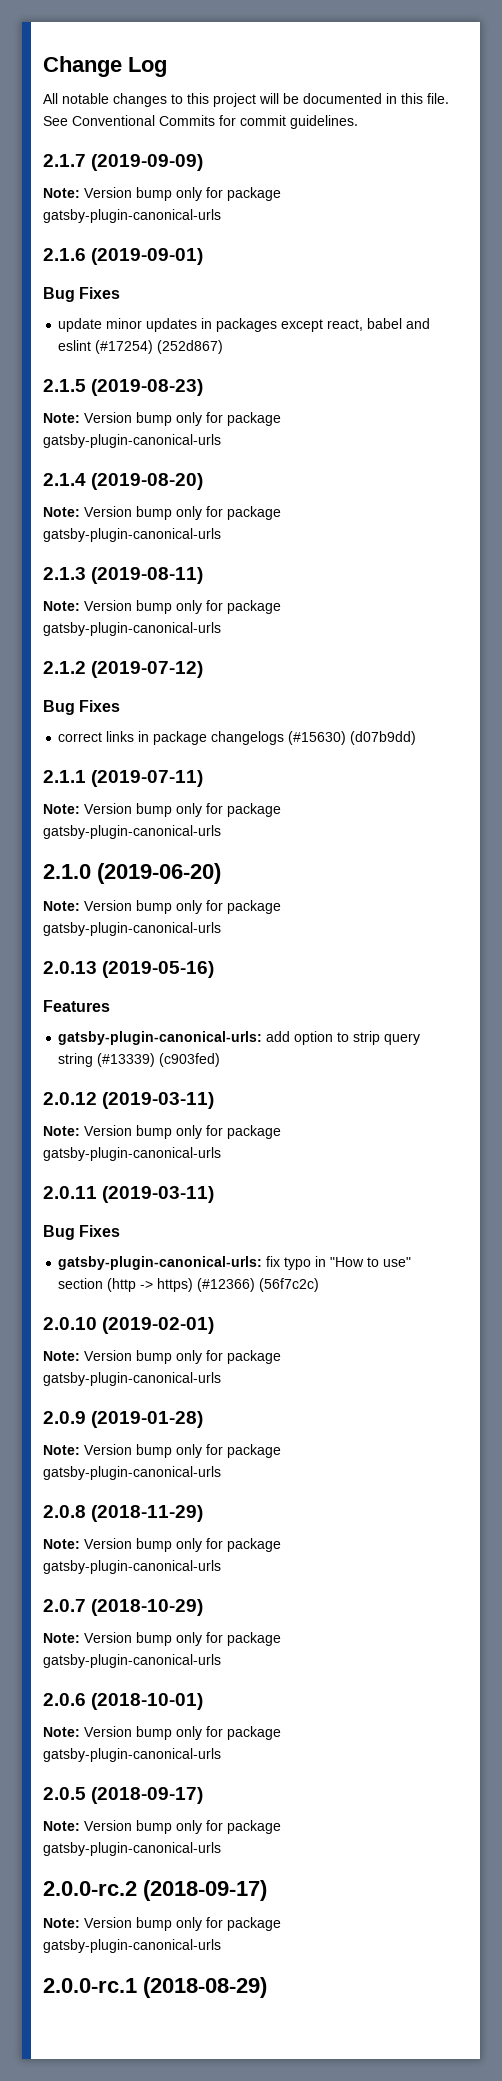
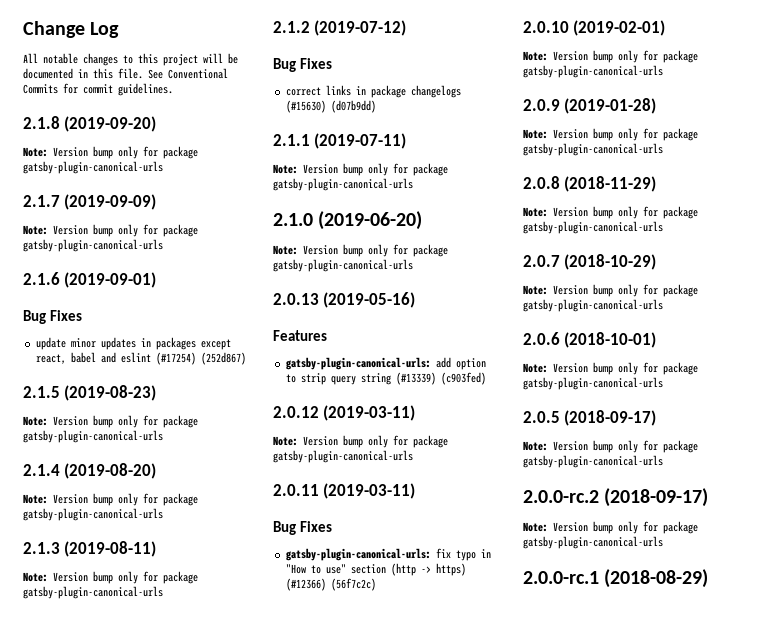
+ 2.1.8 (2019-09-20)
+ Note: Version bump only for package gatsby-plugin-canonical-urls

